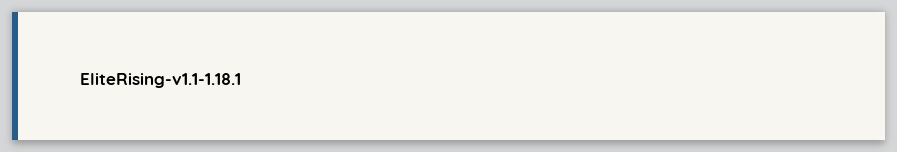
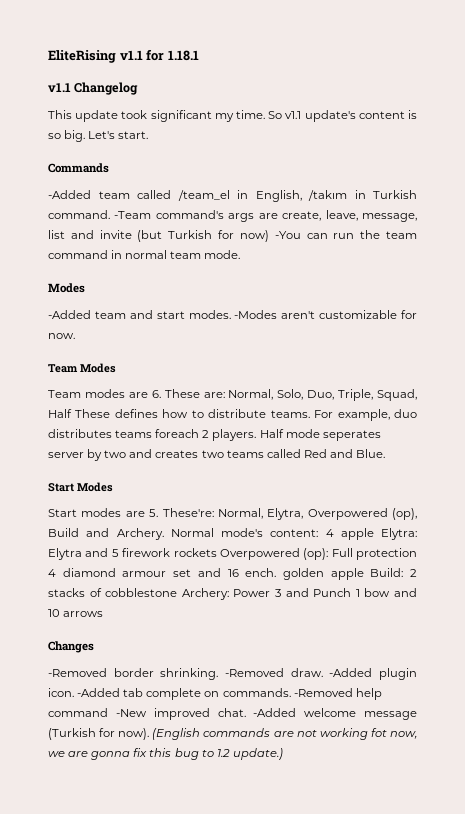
- EliteRising-v1.1-1.18.1
+ EliteRising v1.1 for 1.18.1
+ v1.1 Changelog
+ This update took significant my time. So v1.1 update's content is so big. Let's start.
+ Commands
+ -Added team called /team_el in English, /takım in Turkish command. -Team command's args are create, leave, message, list and invite (but Turkish for now) -You can run the team command in normal team mode.
+ Modes
+ -Added team and start modes. -Modes aren't customizable for now.
+ Team Modes
+ Team modes are 6. These are: Normal, Solo, Duo, Triple, Squad, Half These defines how to distribute teams. For example, duo distributes teams foreach 2 players. Half mode seperates server by two and creates two teams called Red and Blue.
+ Start Modes
+ Start modes are 5. These're: Normal, Elytra, Overpowered (op), Build and Archery. Normal mode's content: 4 apple Elytra: Elytra and 5 firework rockets Overpowered (op): Full protection 4 diamond armour set and 16 ench. golden apple Build: 2 stacks of cobblestone Archery: Power 3 and Punch 1 bow and 10 arrows
+ Changes
+ -Removed border shrinking. -Removed draw. -Added plugin icon. -Added tab complete on commands. -Removed help command -New improved chat. -Added welcome message (Turkish for now). (English commands are not working fot now, we are gonna fix this bug to 1.2 update.)

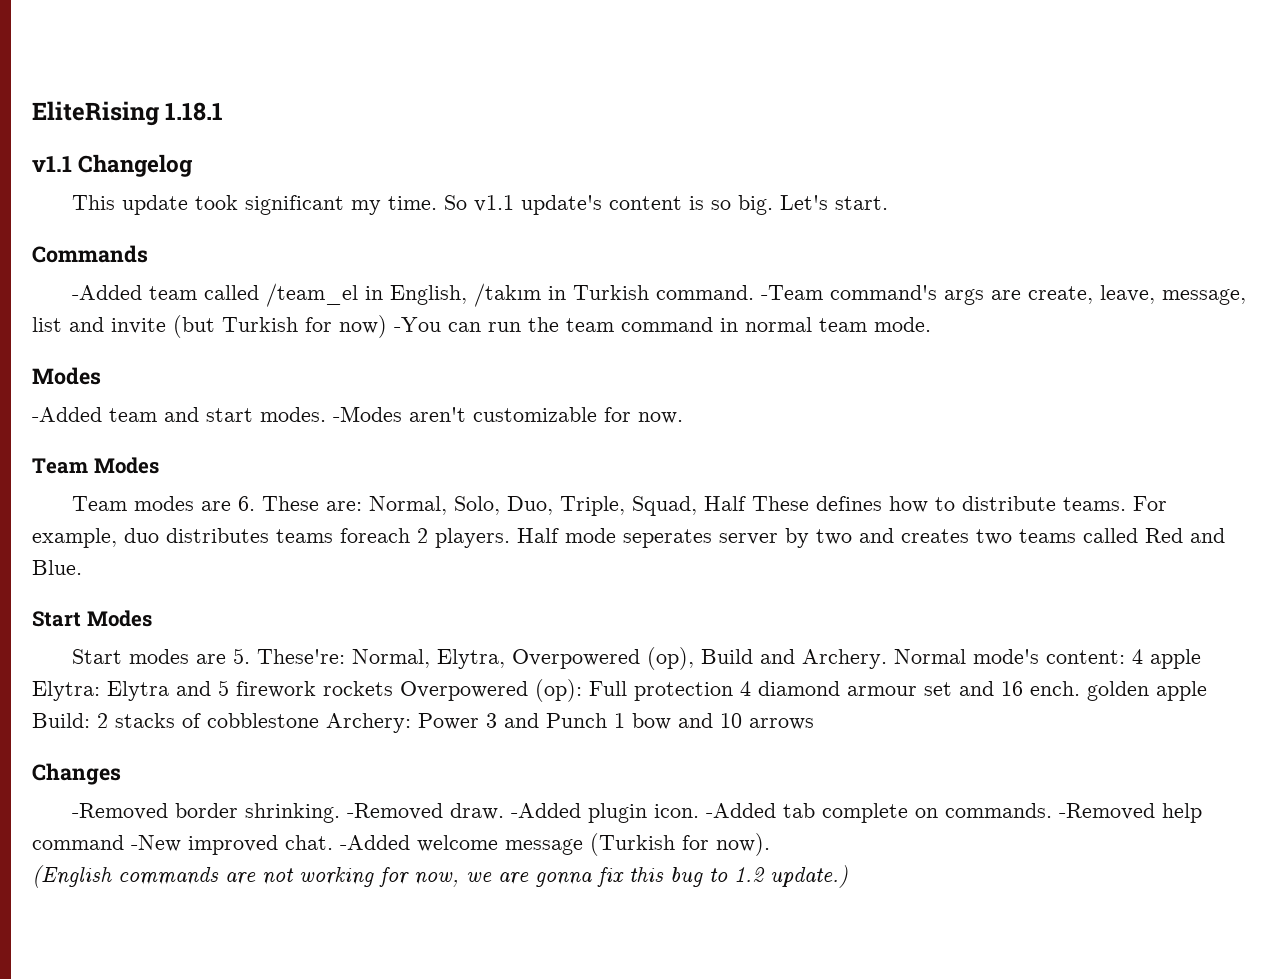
- EliteRising v1.1 for 1.18.1
+ EliteRising 1.18.1
- -Added welcome message (Turkish for now). (English commands are not working fot now, we are gonna fix this bug to 1.2 update.)
+ -Added welcome message (Turkish for now).
+ (English commands are not working for now, we are gonna fix this bug to 1.2 update.)

